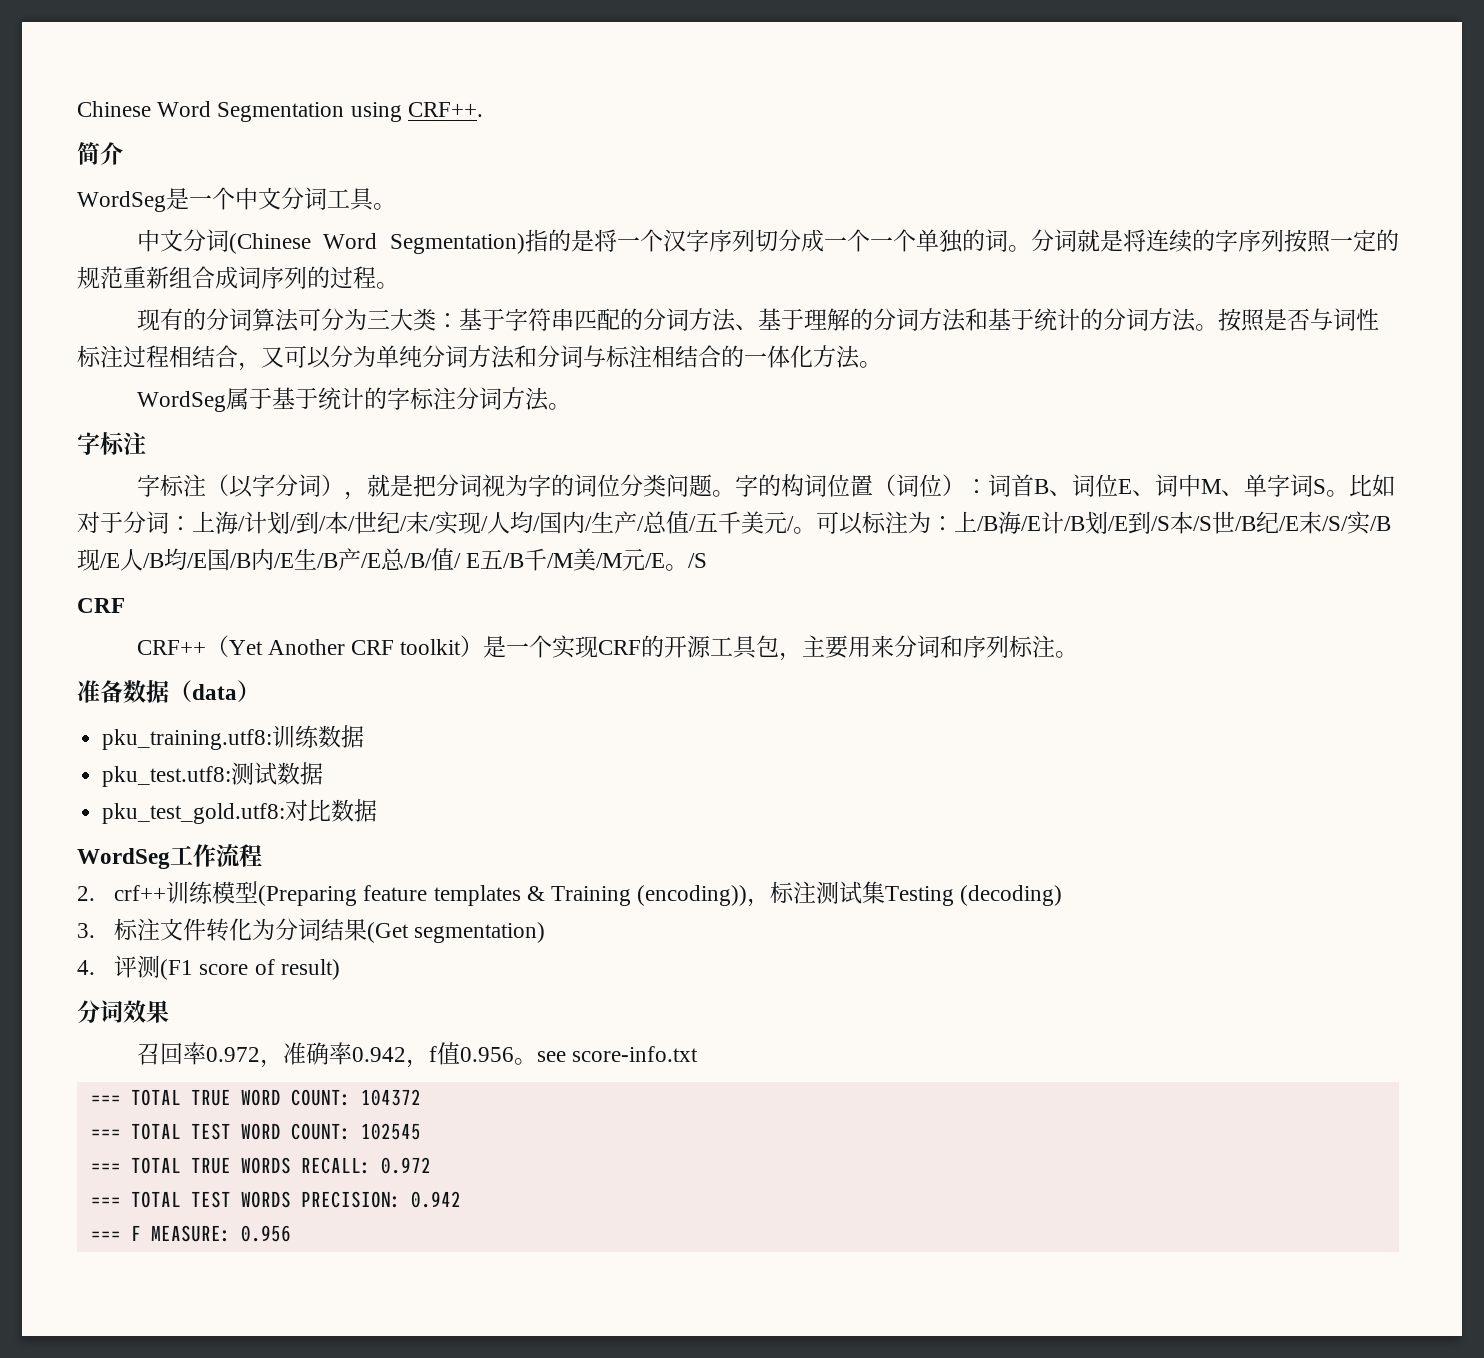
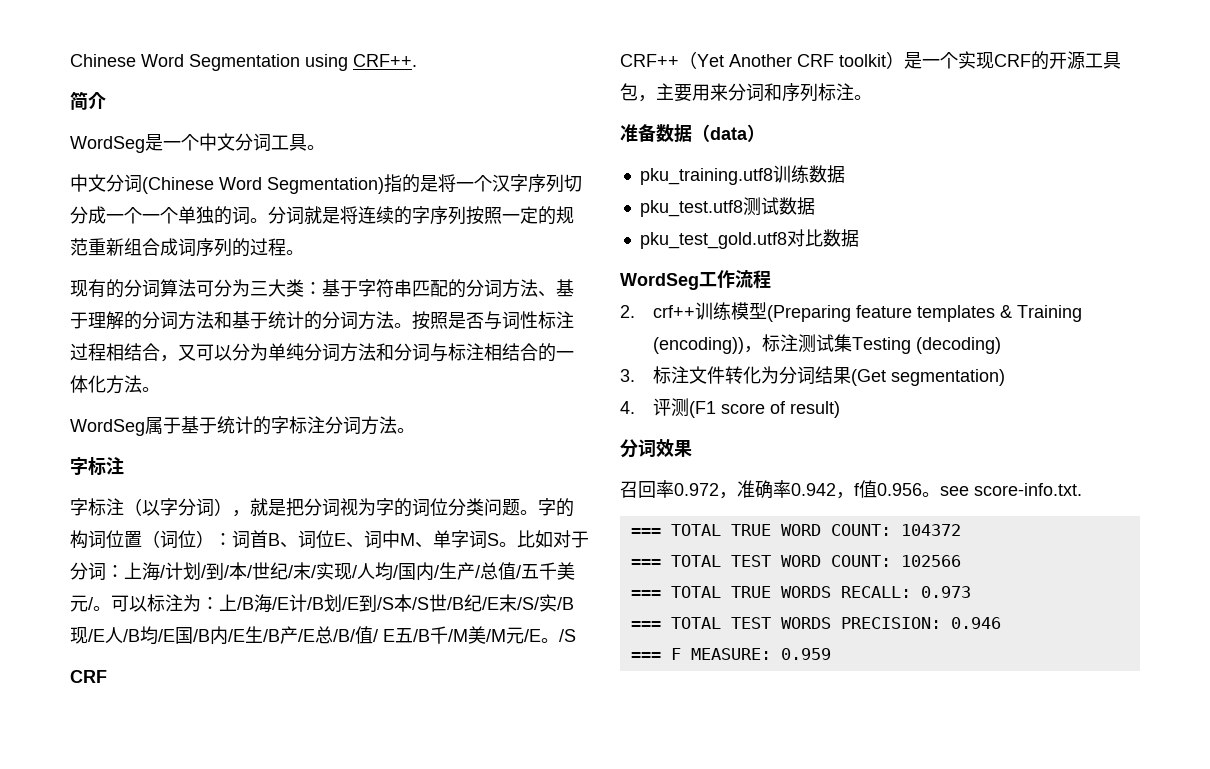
- pku_training.utf8:训练数据
+ pku_training.utf8训练数据
- pku_test.utf8:测试数据
+ pku_test.utf8测试数据
- pku_test_gold.utf8:对比数据
+ pku_test_gold.utf8对比数据
- 召回率0.972，准确率0.942，f值0.956。see score-info.txt
+ 召回率0.972，准确率0.942，f值0.956。see score-info.txt.
- === TOTAL TEST WORD COUNT: 102545
+ === TOTAL TEST WORD COUNT: 102566
- === TOTAL TRUE WORDS RECALL: 0.972
+ === TOTAL TRUE WORDS RECALL: 0.973
- === TOTAL TEST WORDS PRECISION: 0.942
+ === TOTAL TEST WORDS PRECISION: 0.946
- === F MEASURE: 0.956
+ === F MEASURE: 0.959

